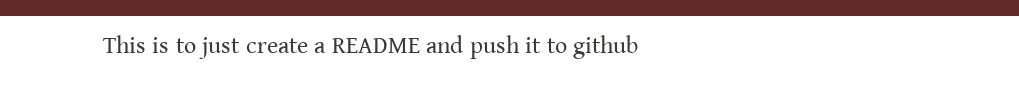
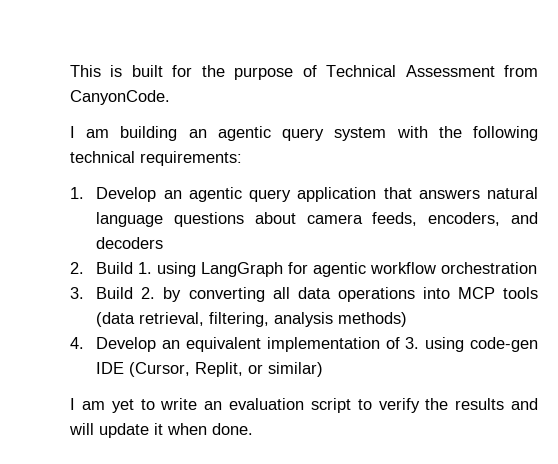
- This is to just create a README and push it to github
+ This is built for the purpose of Technical Assessment from CanyonCode.
+ I am building an agentic query system with the following technical requirements:
+ 1. Develop an agentic query application that answers natural language questions about camera feeds, encoders, and decoders
+ 2. Build 1. using LangGraph for agentic workflow orchestration
+ 3. Build 2. by converting all data operations into MCP tools (data retrieval, filtering, analysis methods)
+ 4. Develop an equivalent implementation of 3. using code-gen IDE (Cursor, Replit, or similar)
+ I am yet to write an evaluation script to verify the results and will update it when done.

